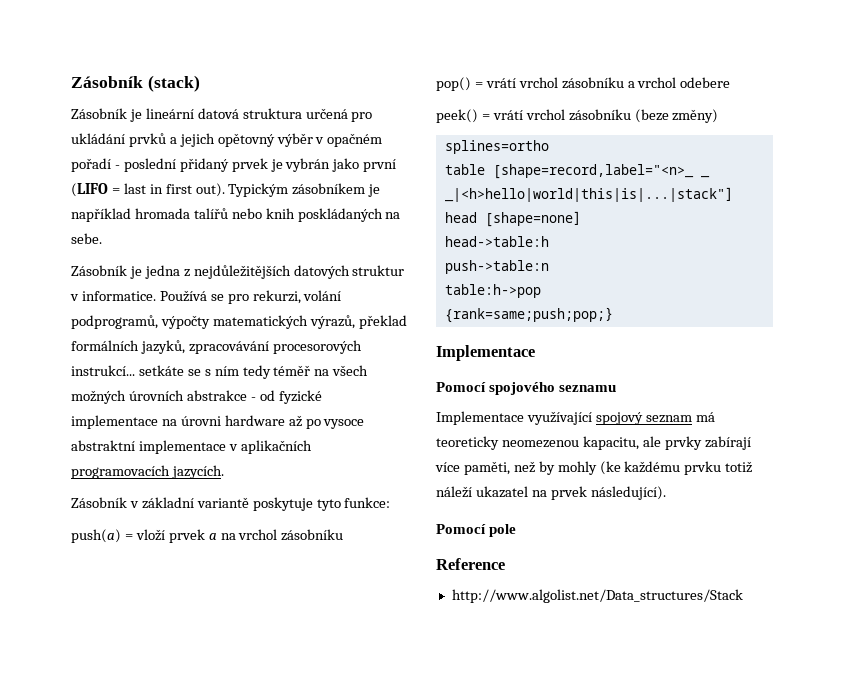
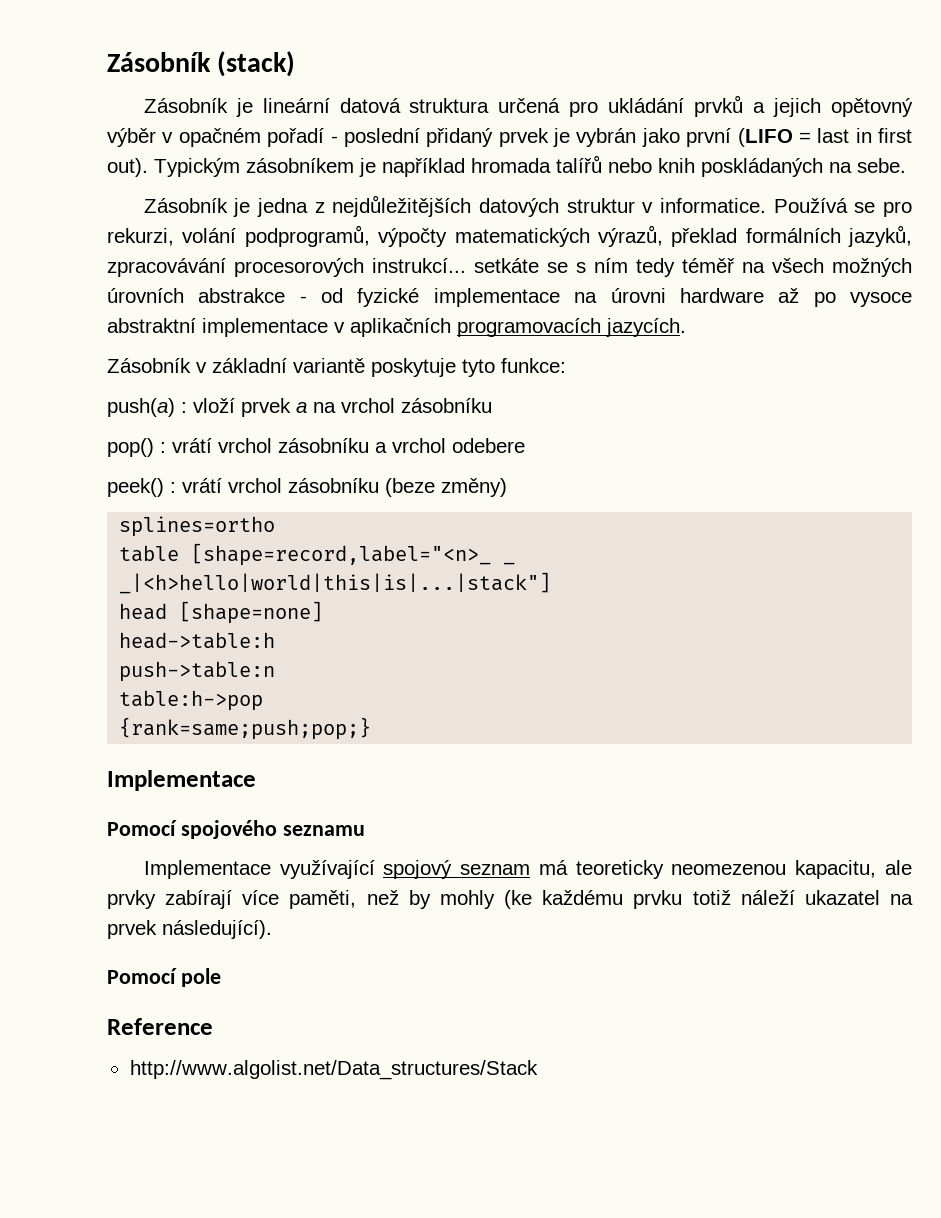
- push(a) = vloží prvek a na vrchol zásobníku
+ push(a) : vloží prvek a na vrchol zásobníku
- pop() = vrátí vrchol zásobníku a vrchol odebere
+ pop() : vrátí vrchol zásobníku a vrchol odebere
- peek() = vrátí vrchol zásobníku (beze změny)
+ peek() : vrátí vrchol zásobníku (beze změny)

